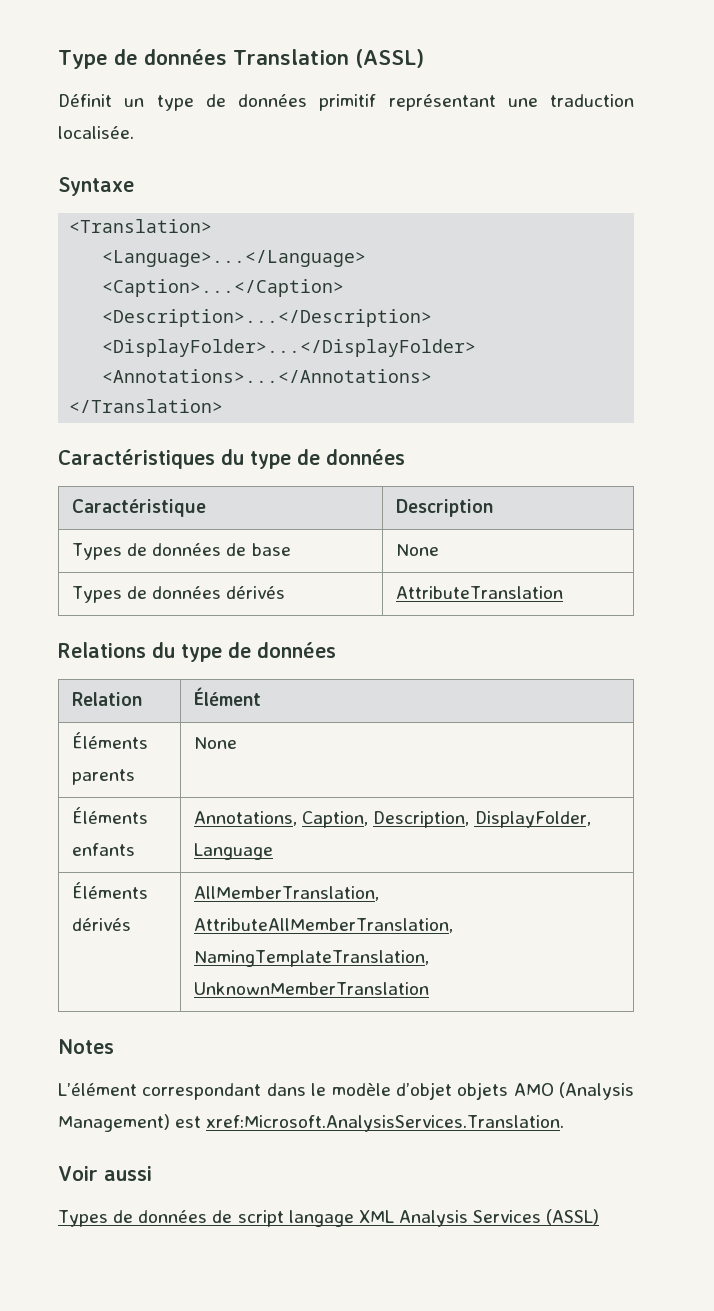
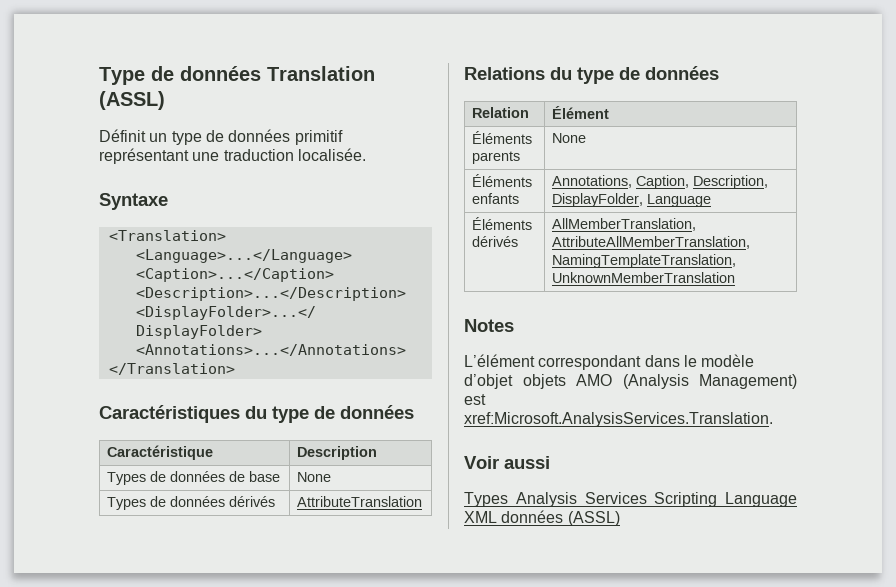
- Types de données de script langage XML Analysis Services (ASSL)
+ Types Analysis Services Scripting Language XML données (ASSL)

